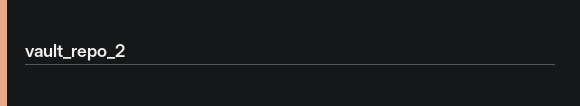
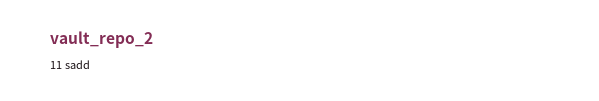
+ 11 sadd

